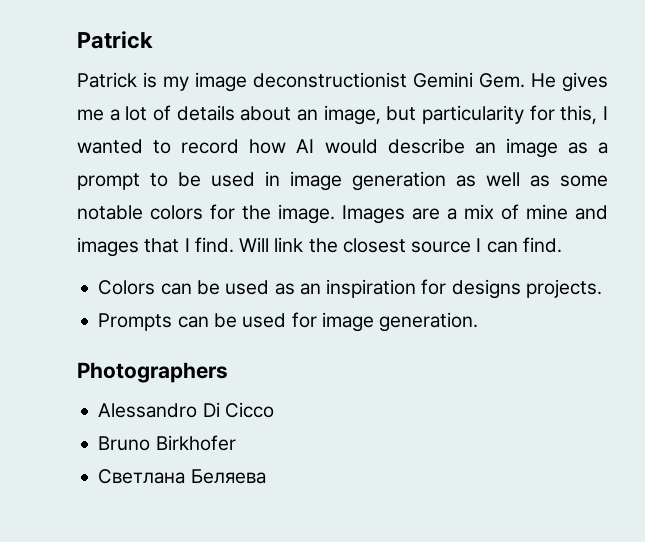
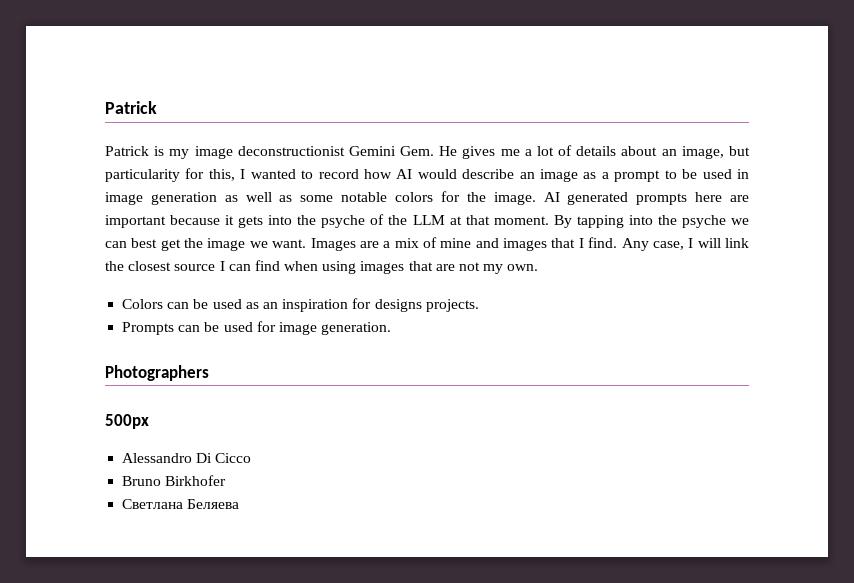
+ AI generated prompts here are important because it gets into the psyche of the LLM at that moment. By tapping into the psyche we can best get the image we want.
- Will link the closest source I can find.
+ Any case, I will link the closest source I can find when using images that are not my own.
+ 500px

